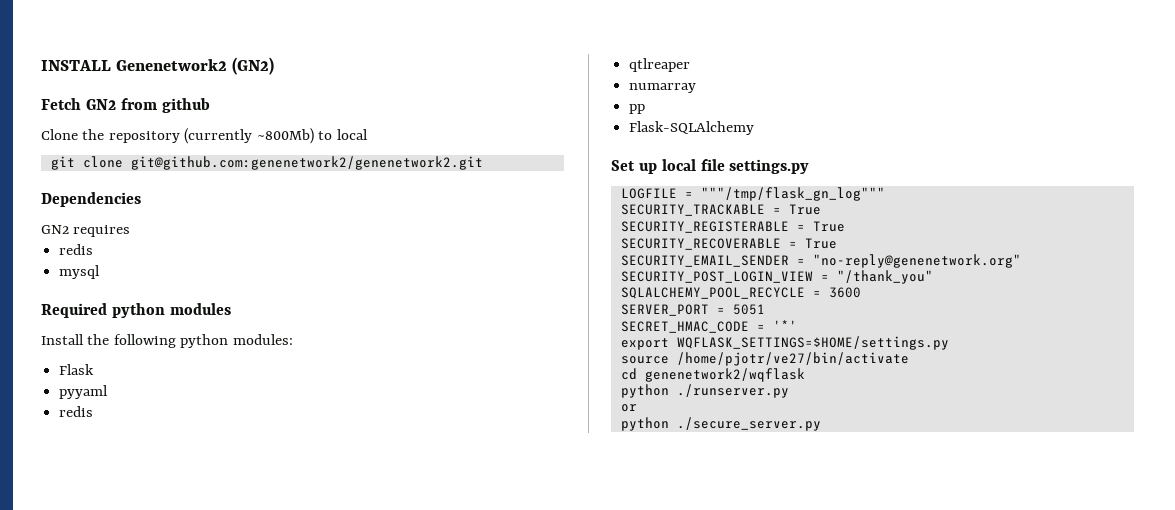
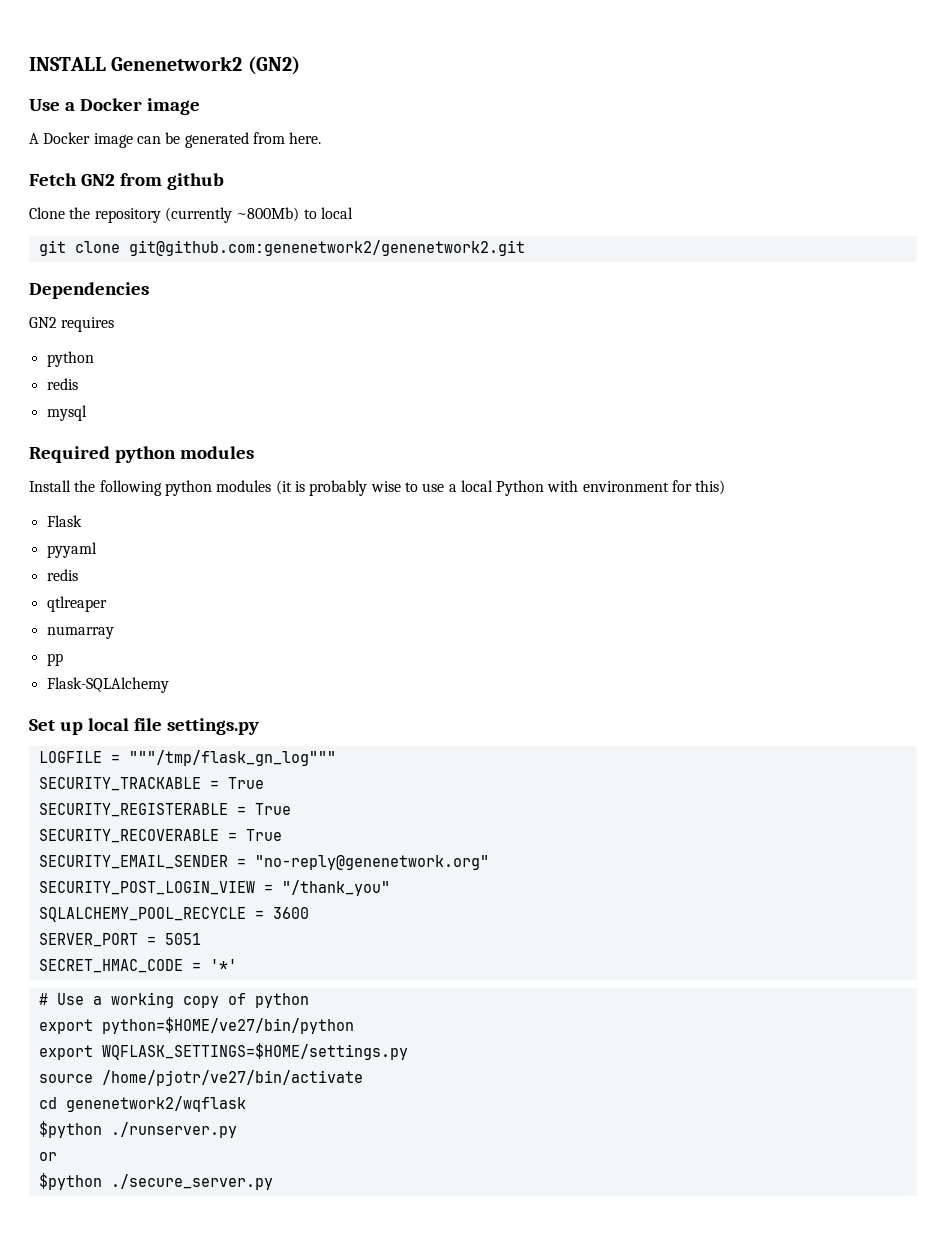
+ Use a Docker image
+ A Docker image can be generated from here.
  GN2 requires
+ python
- Install the following python modules:
+ Install the following python modules (it is probably wise to use a local Python with environment for this)
+ # Use a working copy of python
+ export python=$HOME/ve27/bin/python
- python ./runserver.py
+ $python ./runserver.py
- python ./secure_server.py
+ $python ./secure_server.py

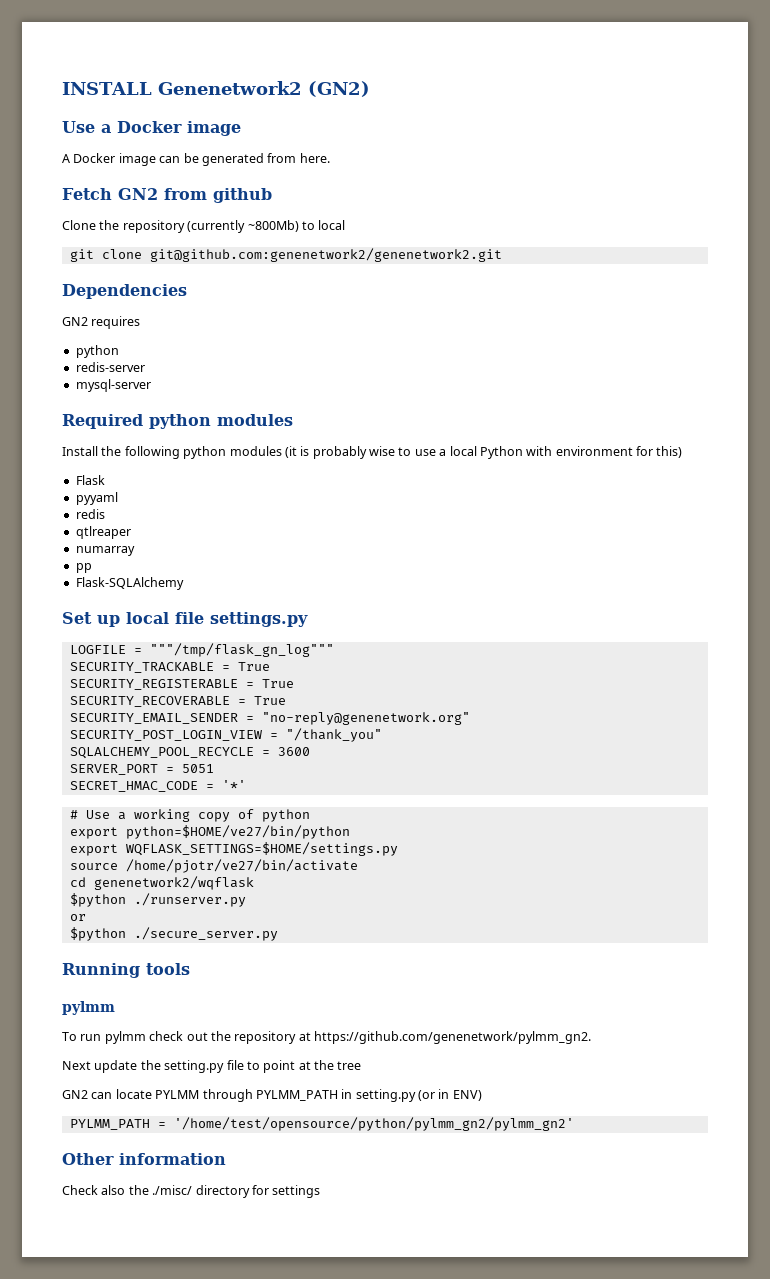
  GN2 requires
  python
- redis
- mysql
+ redis-server
+ mysql-server
+ Running tools
+ pylmm
+ To run pylmm check out the repository at https://github.com/genenetwork/pylmm_gn2.
+ Next update the setting.py file to point at the tree
+ GN2 can locate PYLMM through PYLMM_PATH in setting.py (or in ENV)
+ PYLMM_PATH = '/home/test/opensource/python/pylmm_gn2/pylmm_gn2'
+ Other information
+ Check also the ./misc/ directory for settings

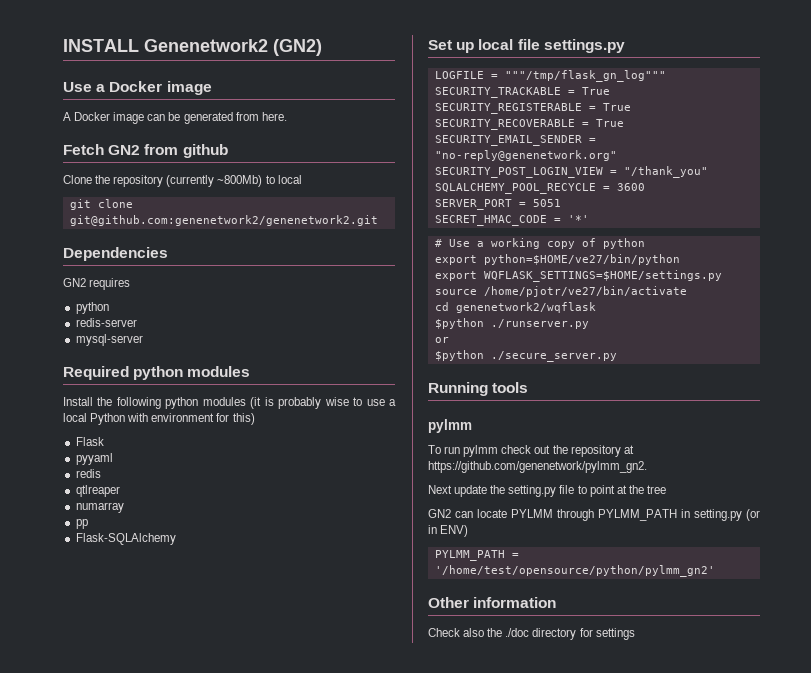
- PYLMM_PATH = '/home/test/opensource/python/pylmm_gn2/pylmm_gn2'
+ PYLMM_PATH = '/home/test/opensource/python/pylmm_gn2'
- Check also the ./misc/ directory for settings
+ Check also the ./doc directory for settings

